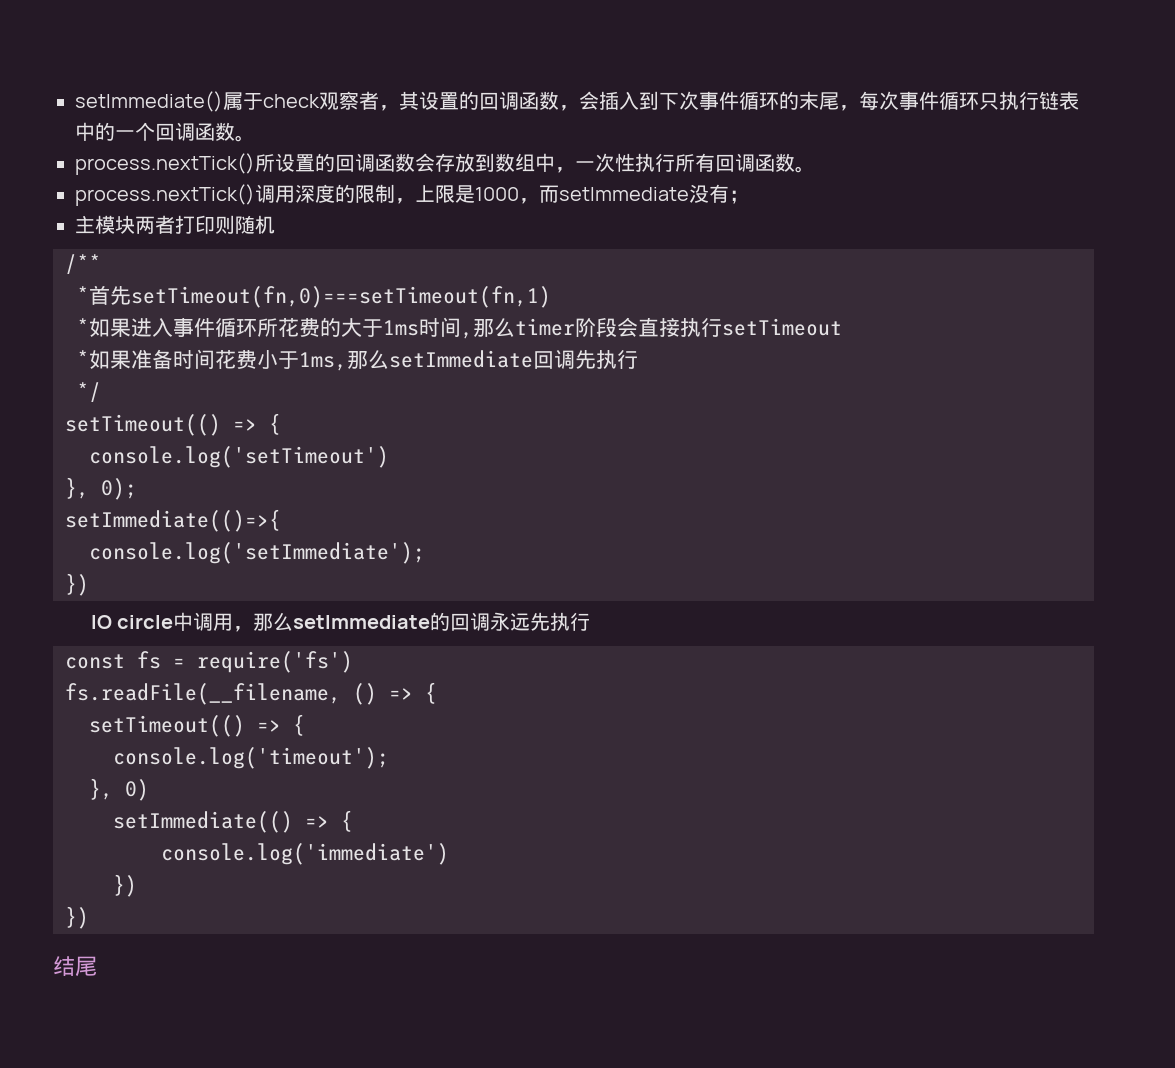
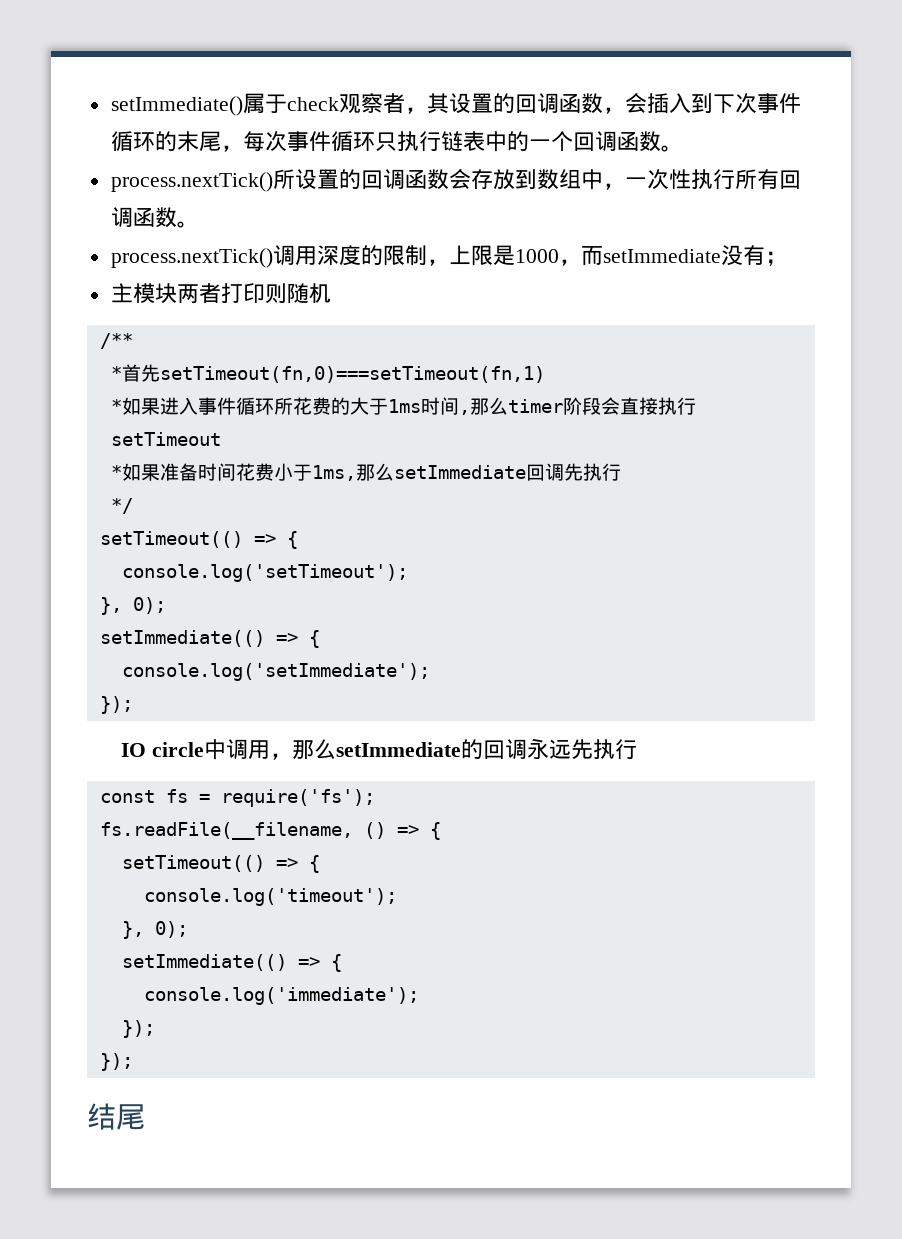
- console.log('setTimeout')
+ console.log('setTimeout');
  }, 0);
- setImmediate(()=>{
+ setImmediate(() => {
  console.log('setImmediate');
- })
+ });
- const fs = require('fs')
+ const fs = require('fs');
  console.log('timeout');
- }, 0)
+ }, 0);
  setImmediate(() => {
- console.log('immediate')
- })
- })
+ console.log('immediate');
+ });
+ });

